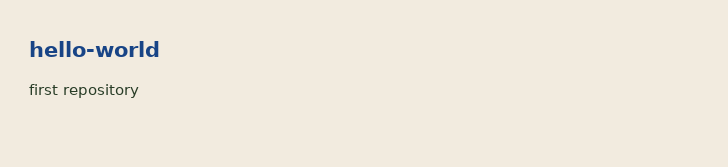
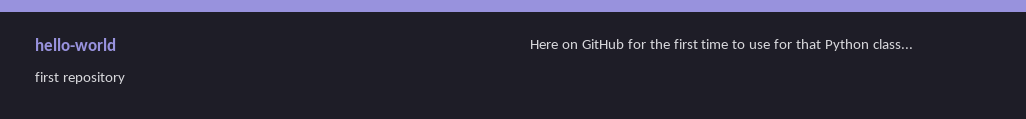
+ Here on GitHub for the first time to use for that Python class...

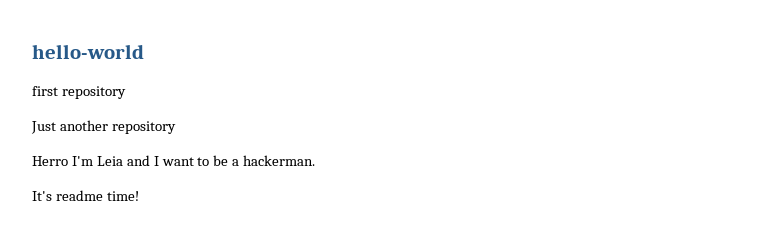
- Here on GitHub for the first time to use for that Python class...
+ Just another repository
+ Herro I'm Leia and I want to be a hackerman.
+ It's readme time!

